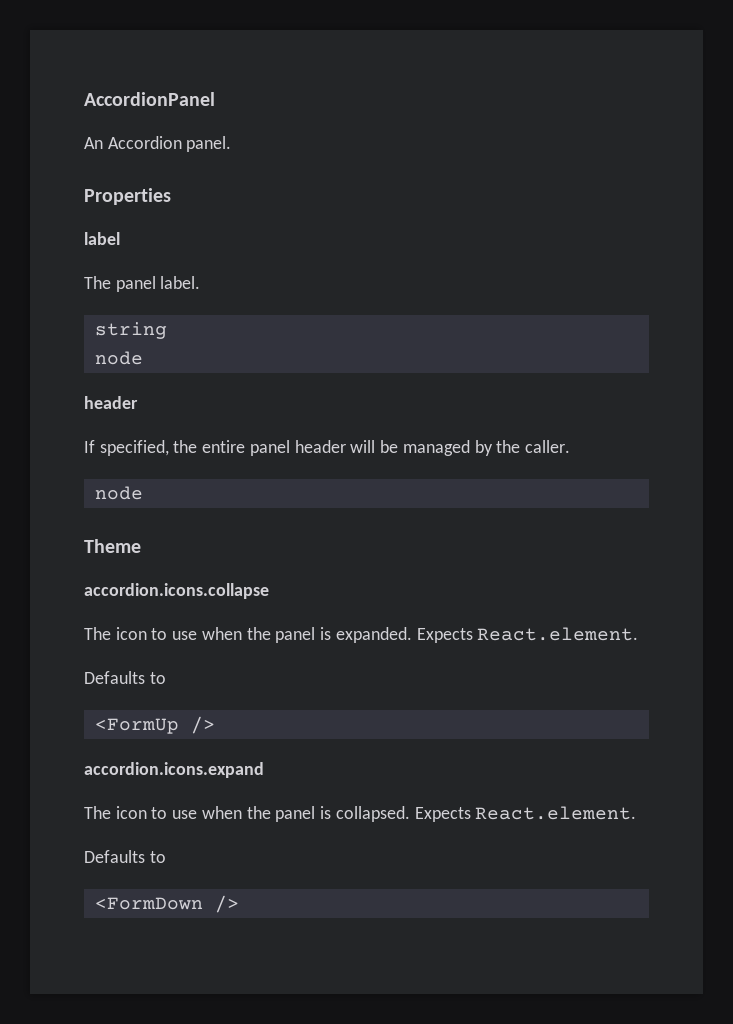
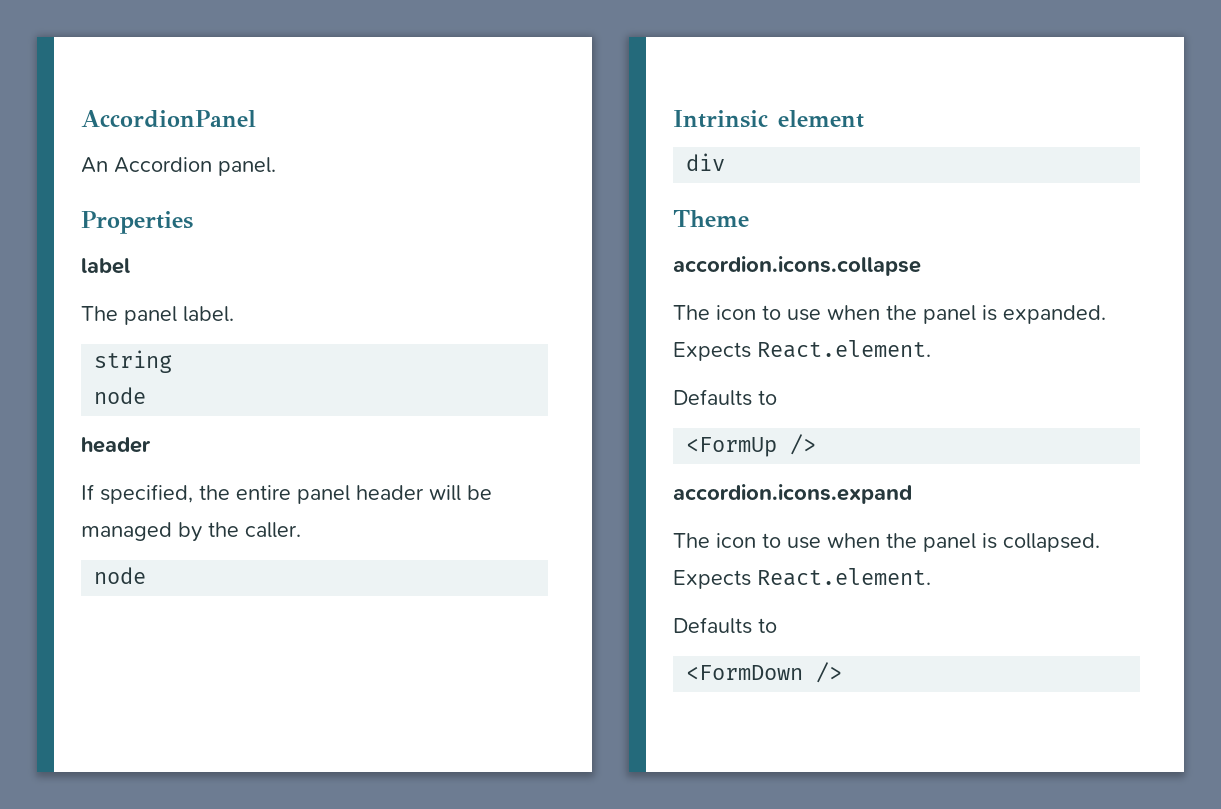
+ Intrinsic element
+ div

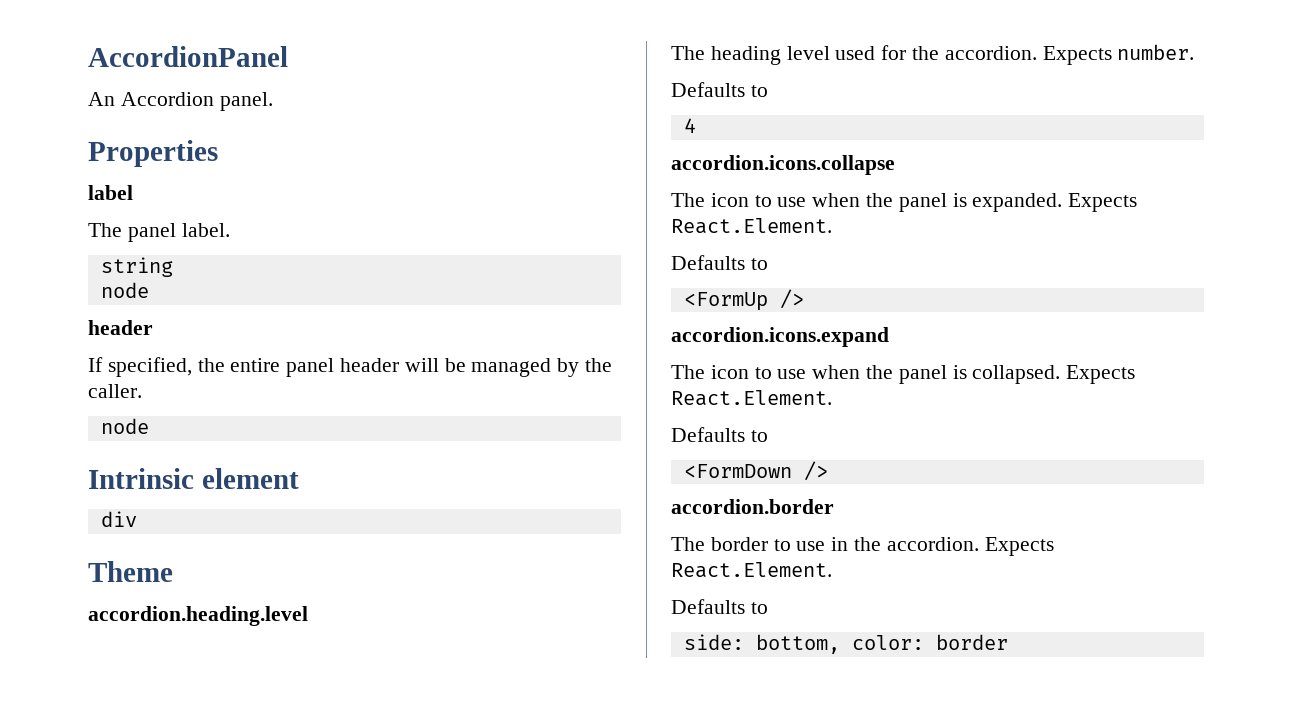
+ accordion.heading.level
+ The heading level used for the accordion. Expects number.
+ Defaults to
+ 4
- The icon to use when the panel is expanded. Expects React.element.
+ The icon to use when the panel is expanded. Expects React.Element.
- The icon to use when the panel is collapsed. Expects React.element.
+ The icon to use when the panel is collapsed. Expects React.Element.
+ accordion.border
+ The border to use in the accordion. Expects React.Element.
+ Defaults to
+ side: bottom, color: border

